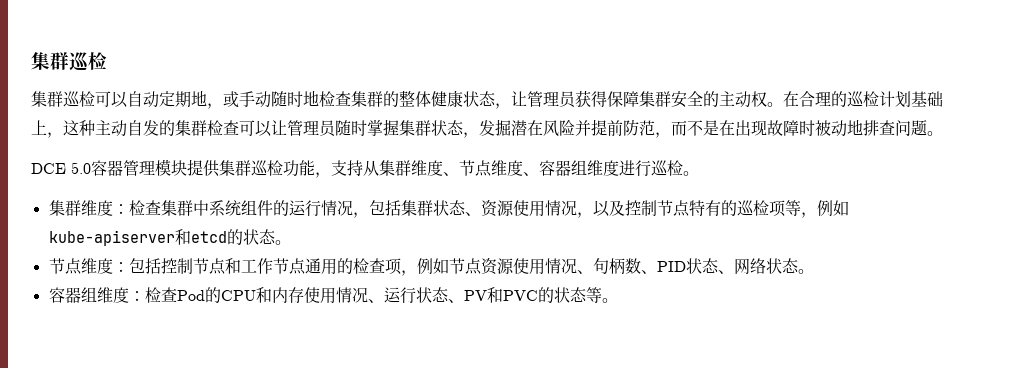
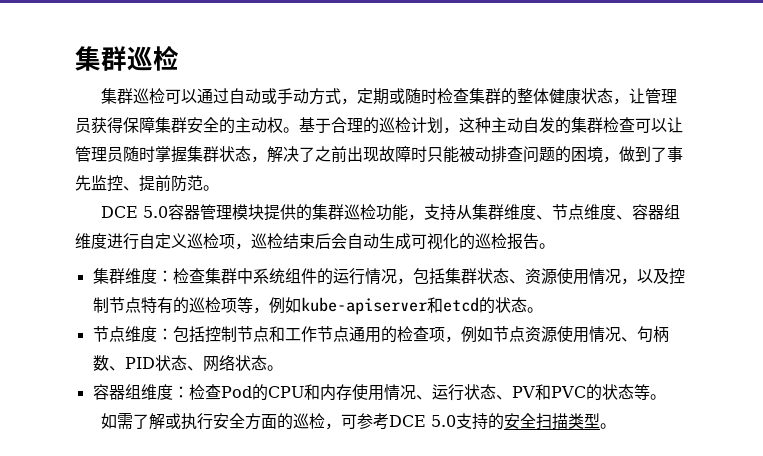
- 集群巡检可以自动定期地，或手动随时地检查集群的整体健康状态，让管理员获得保障集群安全的主动权。
+ 集群巡检可以通过自动或手动方式，定期或随时检查集群的整体健康状态，让管理员获得保障集群安全的主动权。
- 在合理的巡检计划基础上，这种主动自发的集群检查可以让管理员随时掌握集群状态，发掘潜在风险并提前防范，而不是在出现故障时被动地排查问题。
+ 基于合理的巡检计划，这种主动自发的集群检查可以让管理员随时掌握集群状态，解决了之前出现故障时只能被动排查问题的困境，做到了事先监控、提前防范。
- DCE 5.0容器管理模块提供集群巡检功能，支持从集群维度、节点维度、容器组维度进行巡检。
+ DCE 5.0容器管理模块提供的集群巡检功能，支持从集群维度、节点维度、容器组维度进行自定义巡检项，巡检结束后会自动生成可视化的巡检报告。
+ 如需了解或执行安全方面的巡检，可参考DCE 5.0支持的安全扫描类型。

